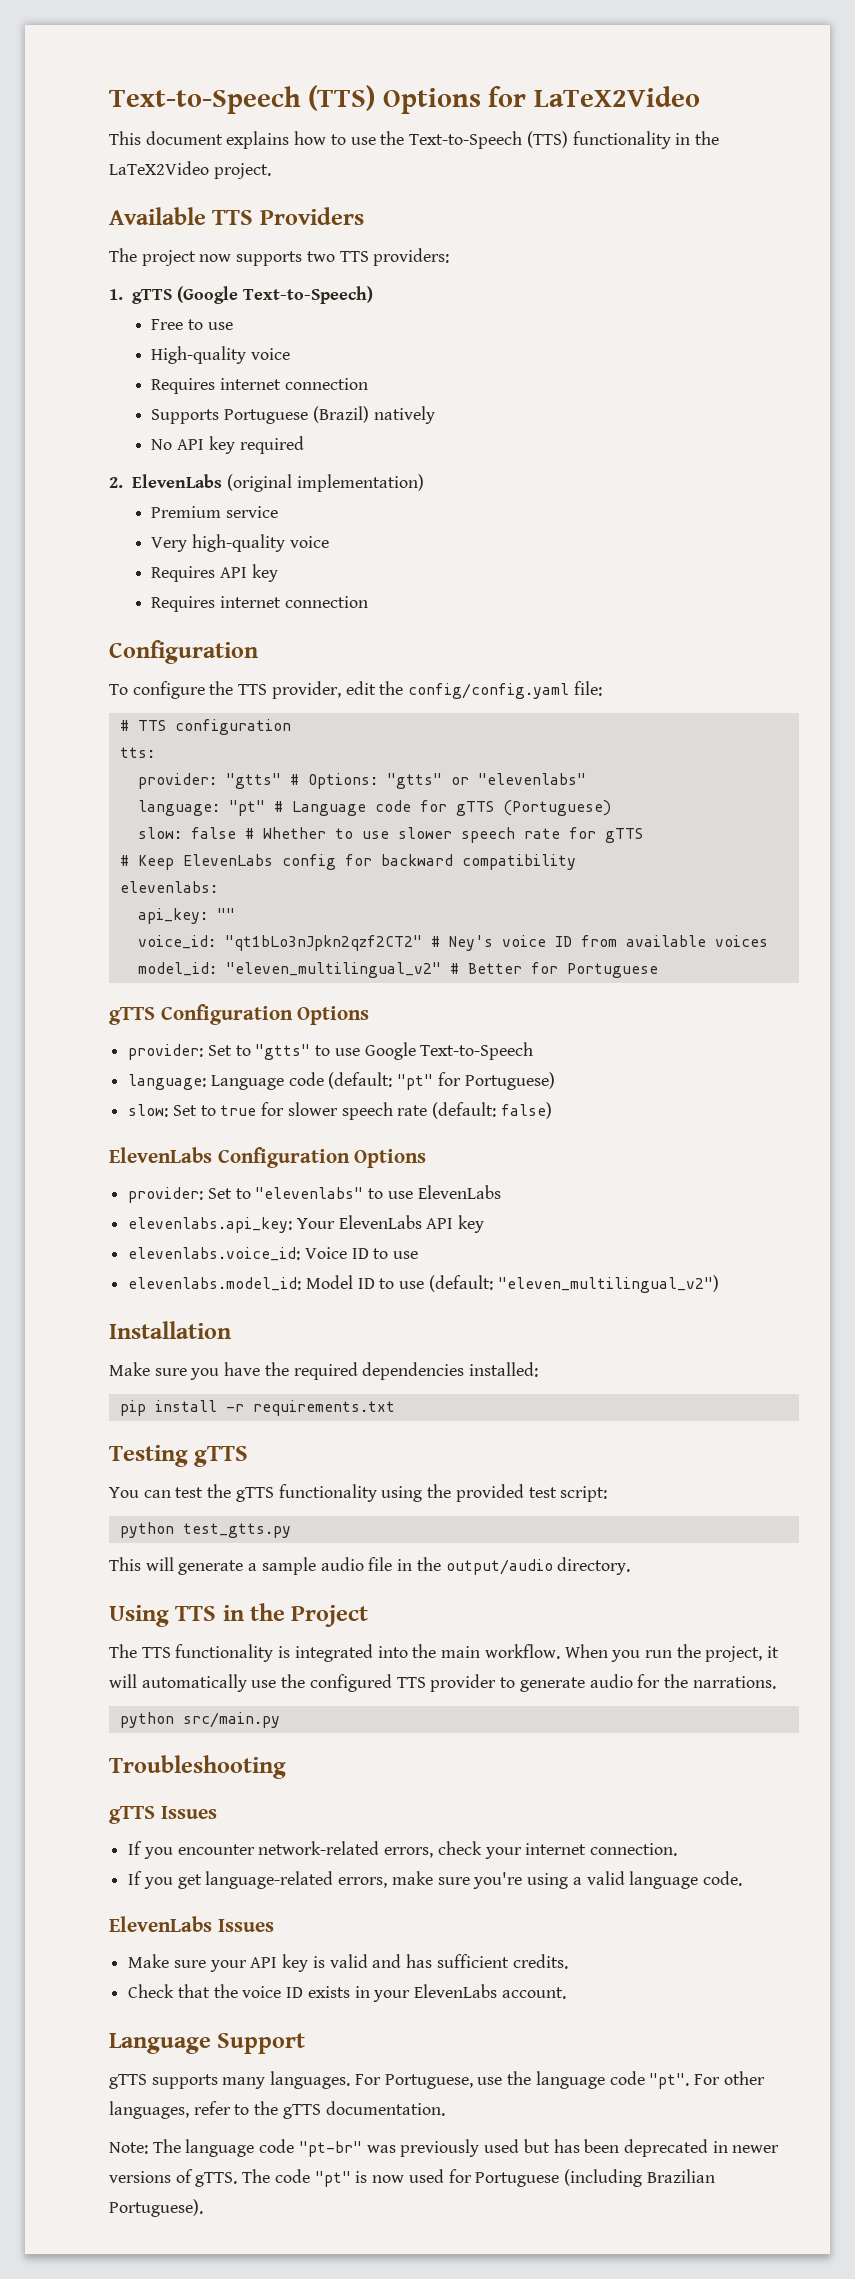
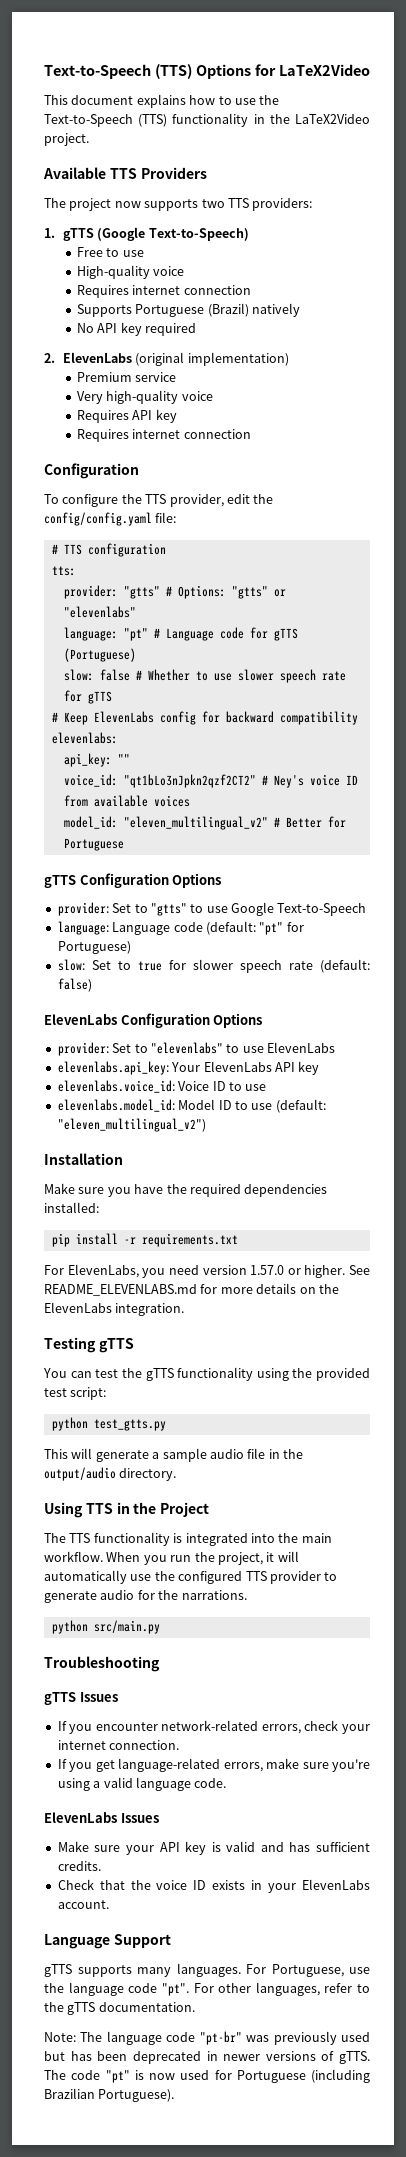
+ For ElevenLabs, you need version 1.57.0 or higher. See README_ELEVENLABS.md for more details on the ElevenLabs integration.

